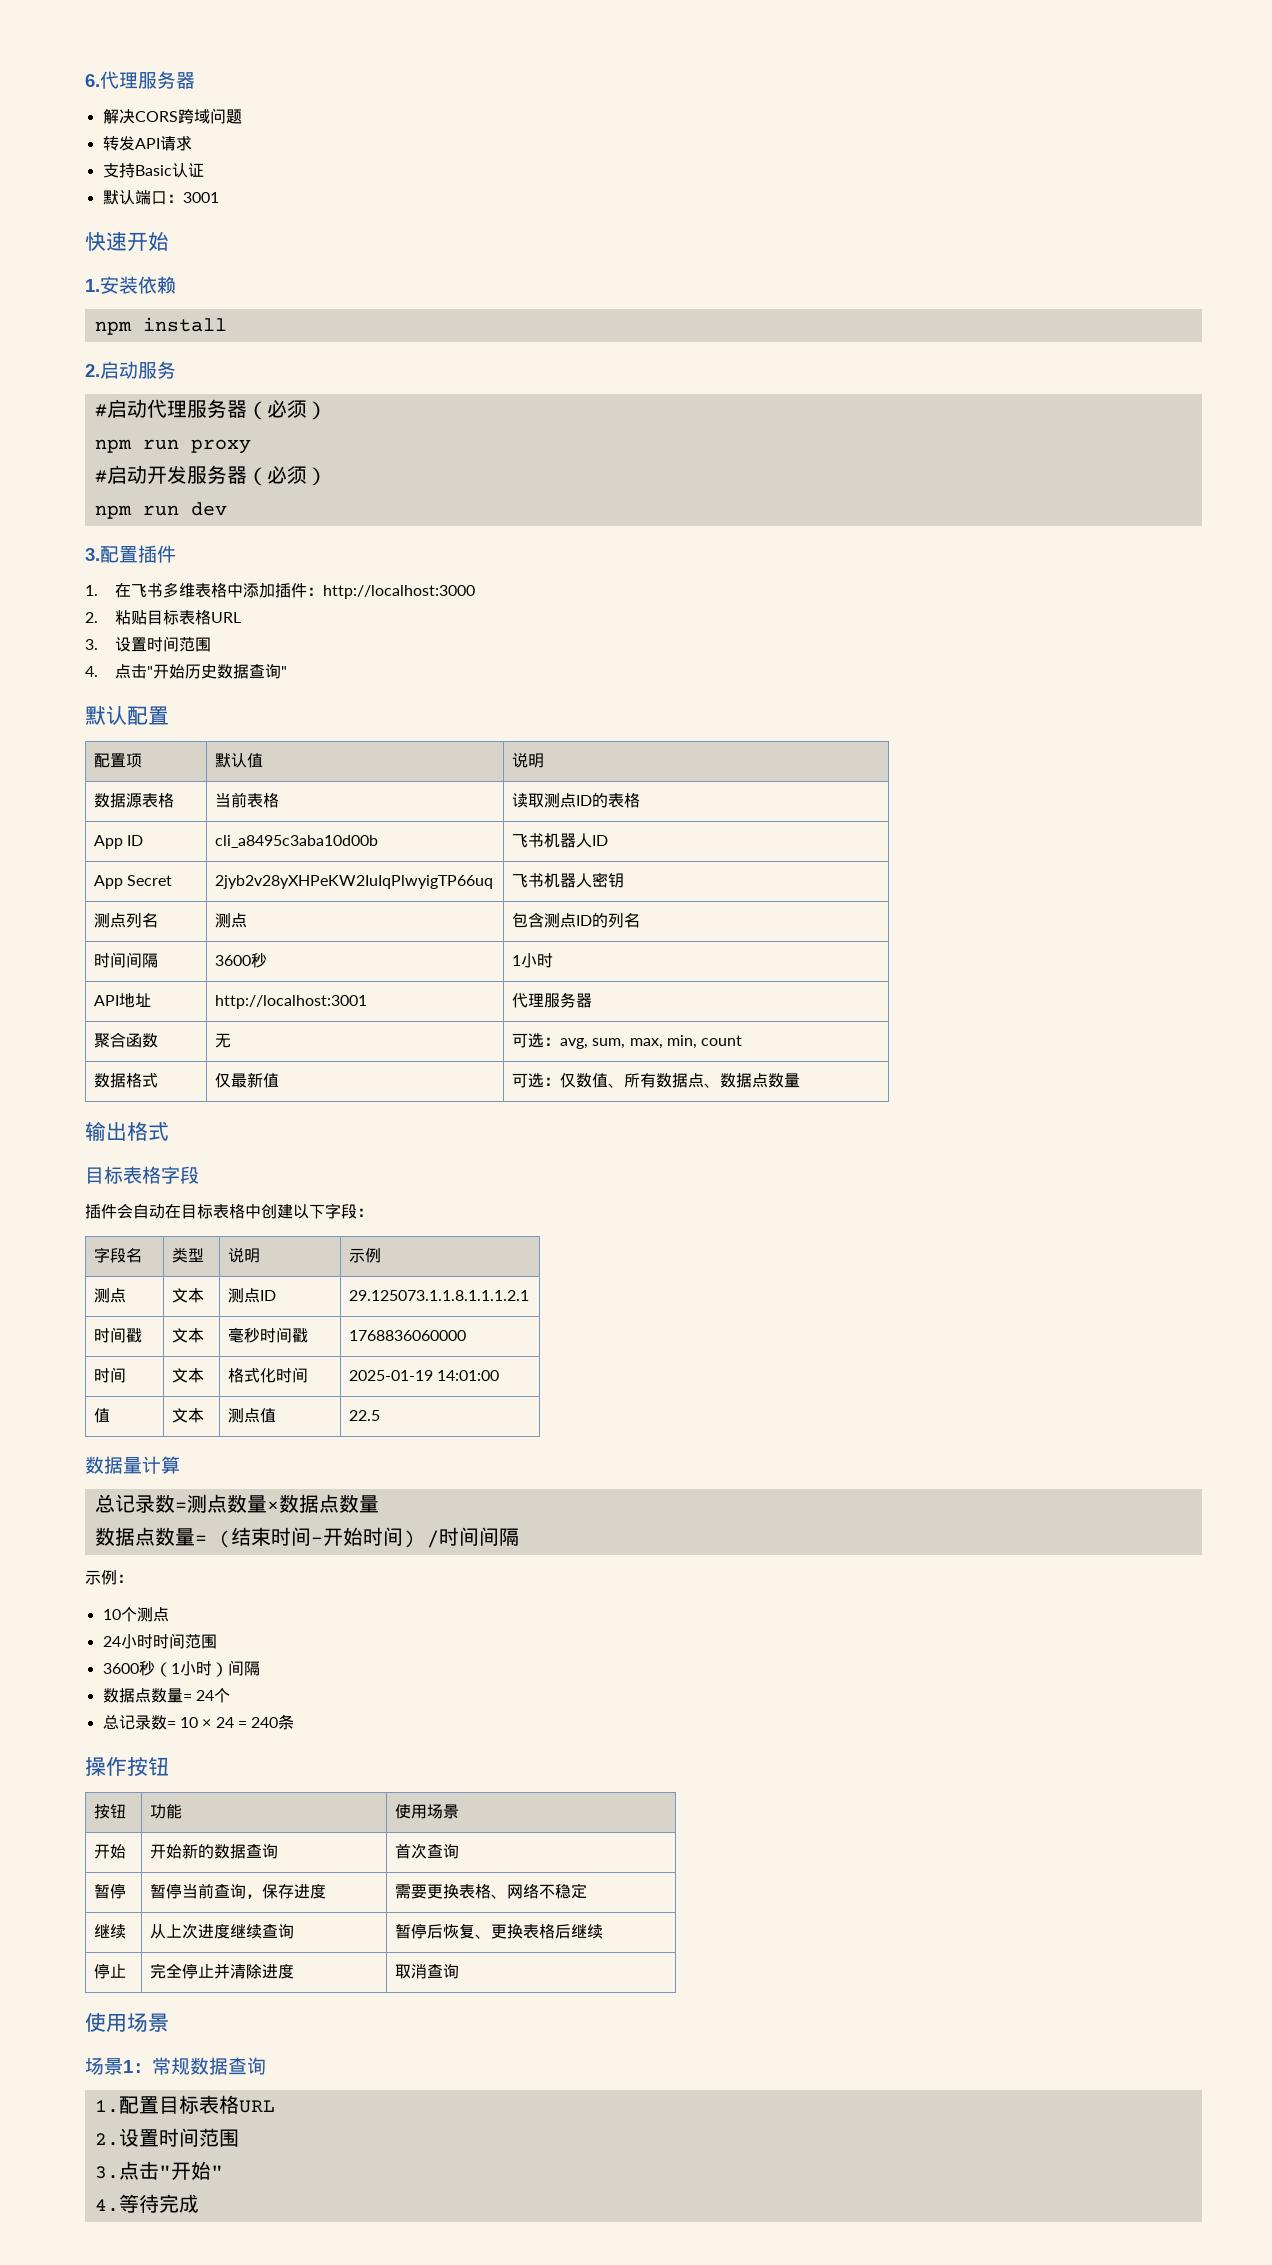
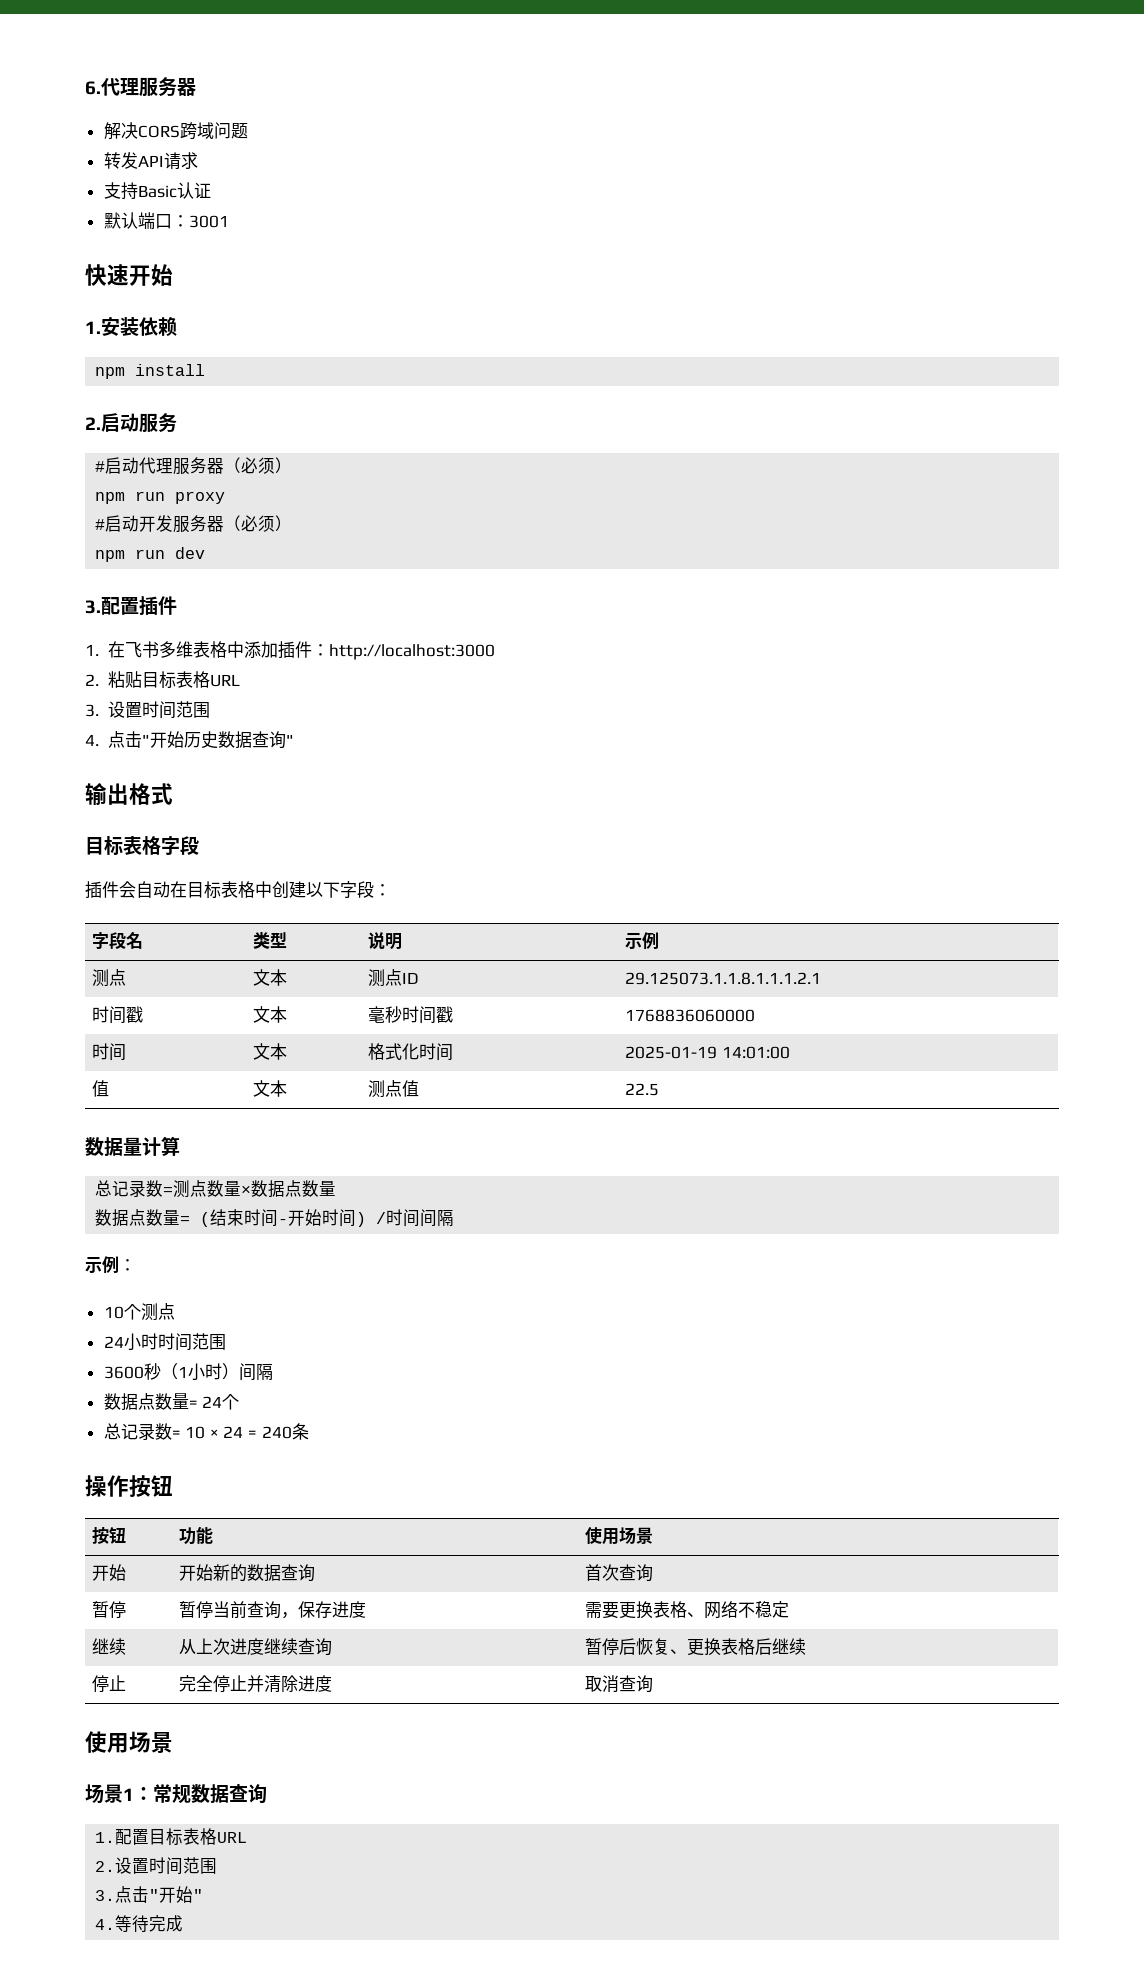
- 默认配置
- 配置项 | 默认值 | 说明
- 数据源表格 | 当前表格 | 读取测点ID的表格
- App ID | cli_a8495c3aba10d00b | 飞书机器人ID
- App Secret | 2jyb2v28yXHPeKW2IuIqPlwyigTP66uq | 飞书机器人密钥
- 测点列名 | 测点 | 包含测点ID的列名
- 时间间隔 | 3600秒 | 1小时
- API地址 | http://localhost:3001 | 代理服务器
- 聚合函数 | 无 | 可选：avg, sum, max, min, count
- 数据格式 | 仅最新值 | 可选：仅数值、所有数据点、数据点数量

